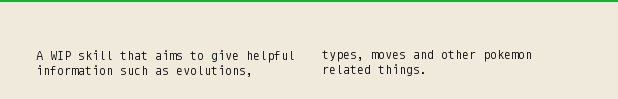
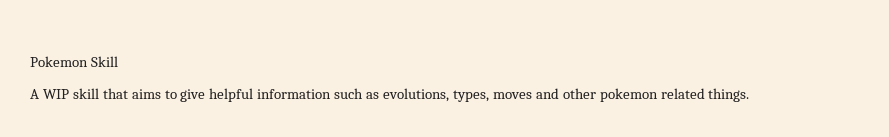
+ Pokemon Skill

